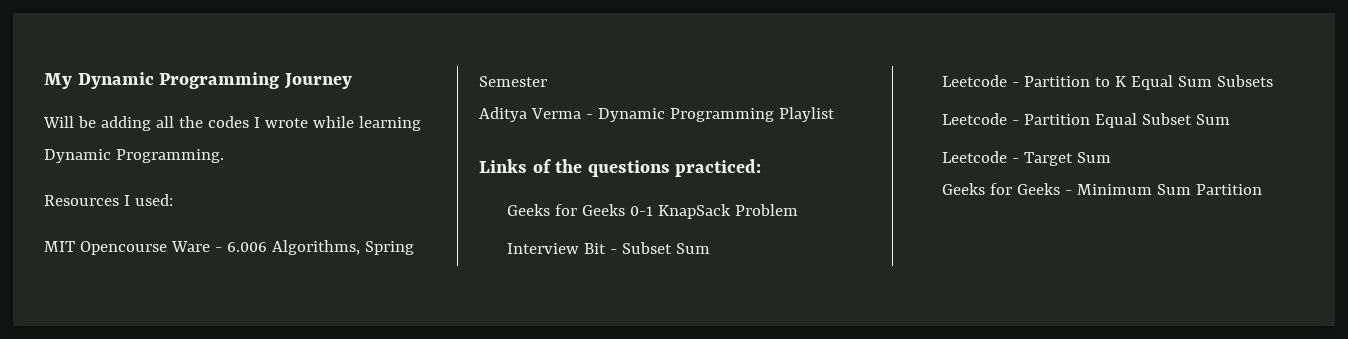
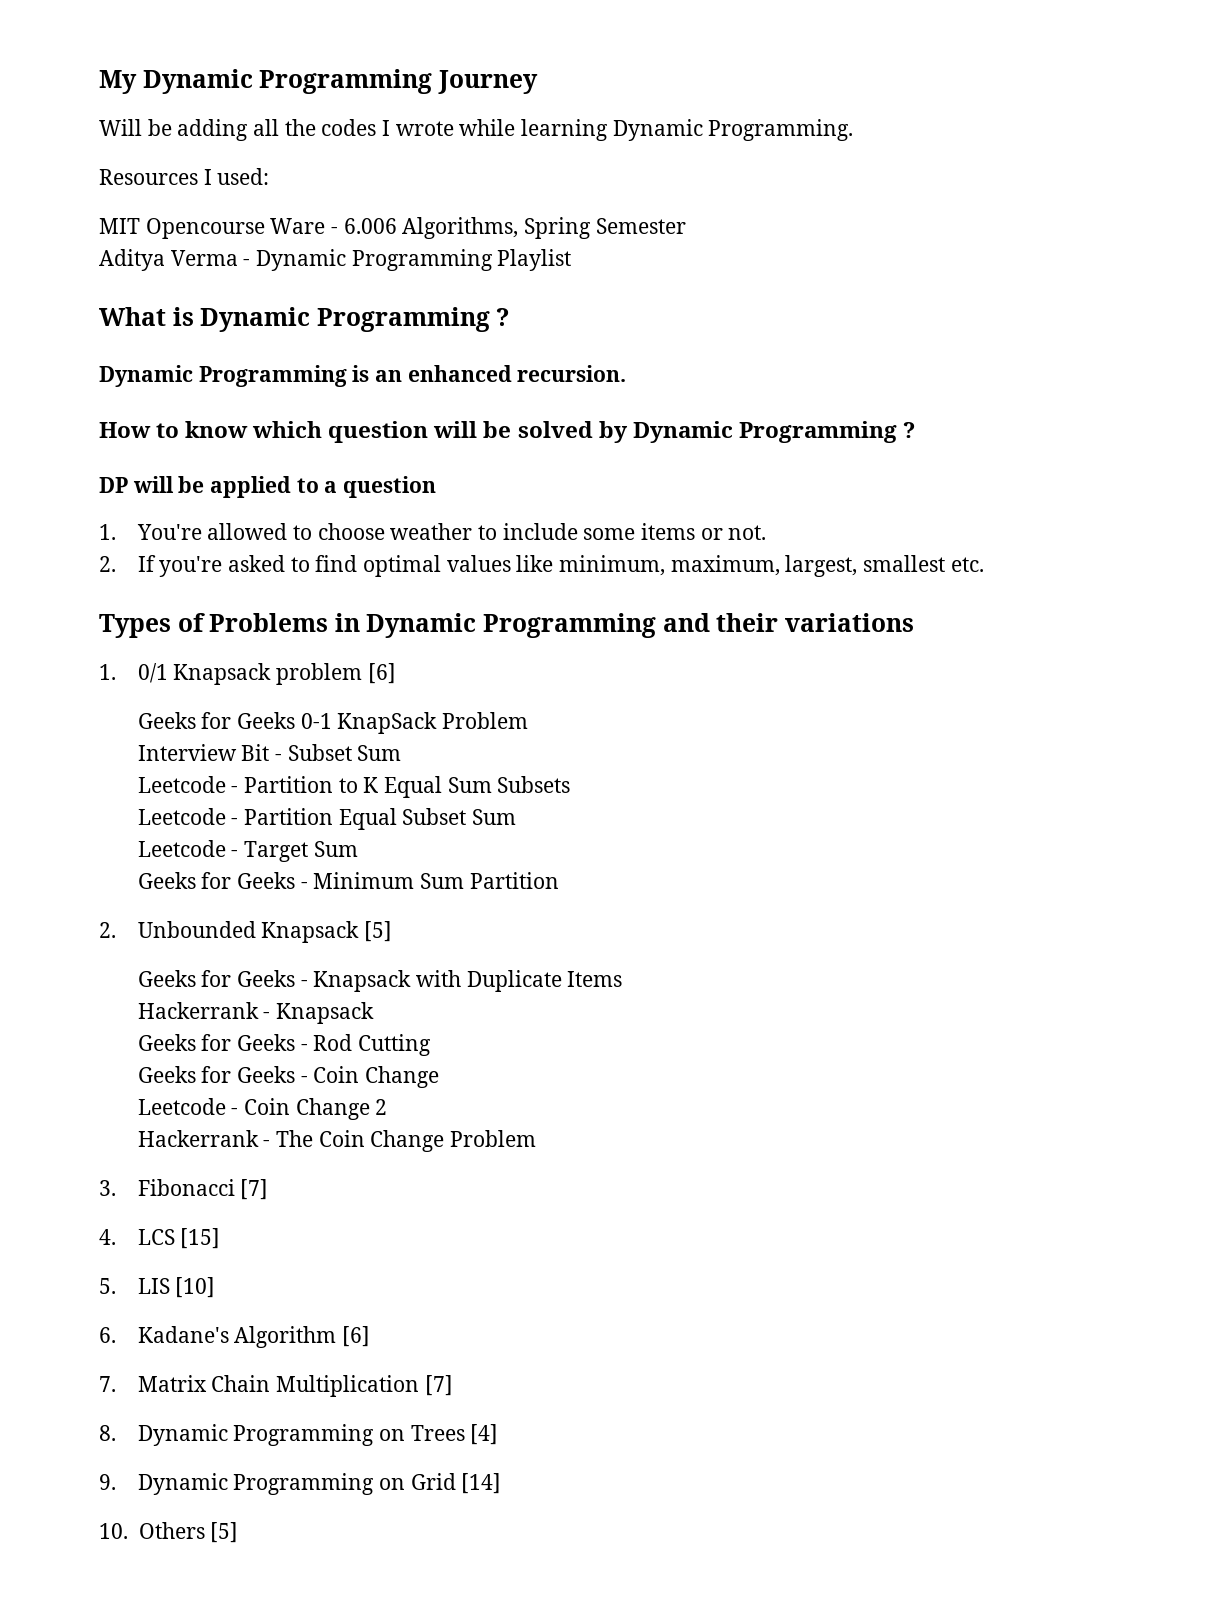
- Links of the questions practiced:
+ What is Dynamic Programming ?
+ Dynamic Programming is an enhanced recursion.
+ How to know which question will be solved by Dynamic Programming ?
+ DP will be applied to a question
+ 1. You're allowed to choose weather to include some items or not.
+ 2. If you're asked to find optimal values like minimum, maximum, largest, smallest etc.
+ Types of Problems in Dynamic Programming and their variations
+ 1. 0/1 Knapsack problem [6]
+ 2. Unbounded Knapsack [5]
+ Geeks for Geeks - Knapsack with Duplicate Items
+ Hackerrank - Knapsack
+ Geeks for Geeks - Rod Cutting
+ Geeks for Geeks - Coin Change
+ Leetcode - Coin Change 2
+ Hackerrank - The Coin Change Problem
+ 3. Fibonacci [7]
+ 4. LCS [15]
+ 5. LIS [10]
+ 6. Kadane's Algorithm [6]
+ 7. Matrix Chain Multiplication [7]
+ 8. Dynamic Programming on Trees [4]
+ 9. Dynamic Programming on Grid [14]
+ 10. Others [5]

